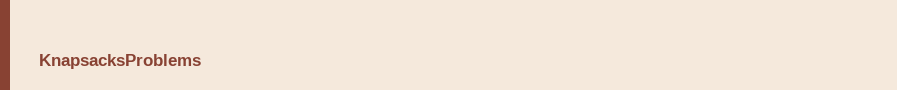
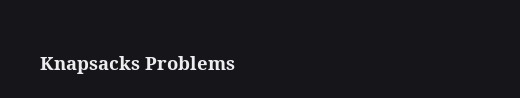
- KnapsacksProblems
+ Knapsacks Problems

